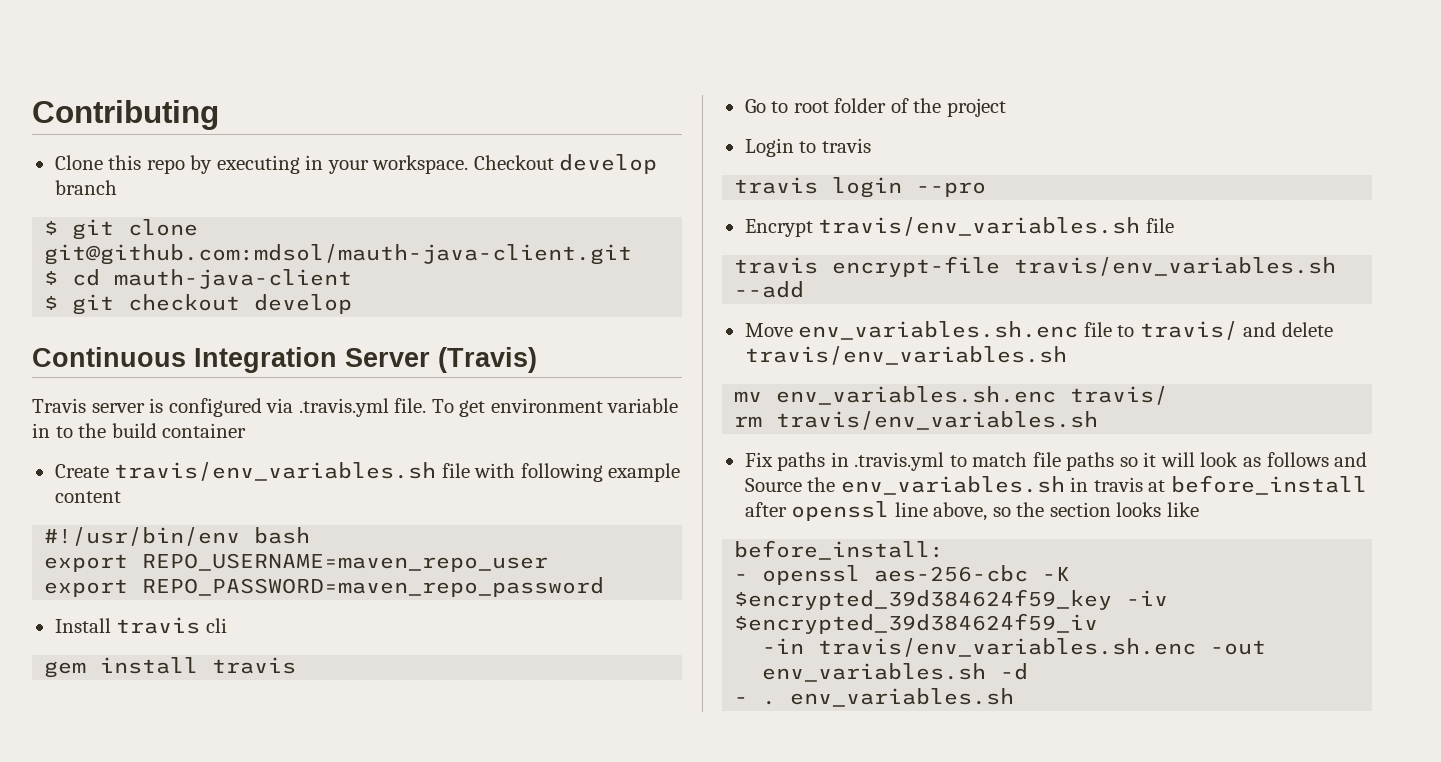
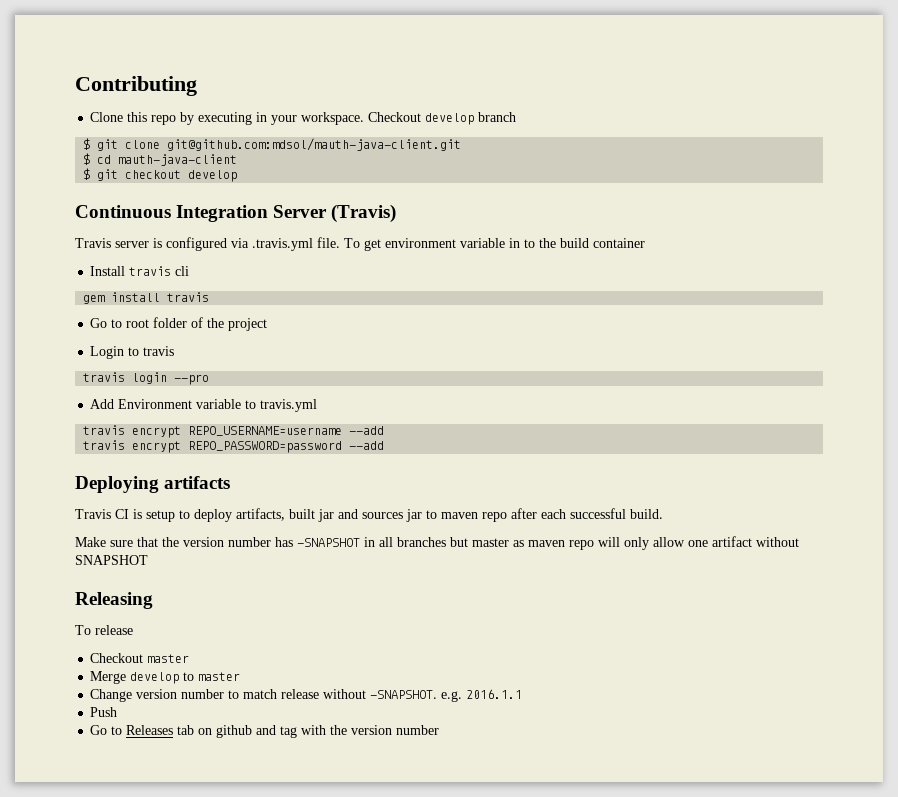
- Create travis/env_variables.sh file with following example content
- #!/usr/bin/env bash
- export REPO_USERNAME=maven_repo_user
- export REPO_PASSWORD=maven_repo_password
- Encrypt travis/env_variables.sh file
- travis encrypt-file travis/env_variables.sh --add
- Move env_variables.sh.enc file to travis/ and delete travis/env_variables.sh
- mv env_variables.sh.enc travis/
- rm travis/env_variables.sh
- Fix paths in .travis.yml to match file paths so it will look as follows and Source the env_variables.sh in travis at before_install after openssl line above, so the section looks like
- before_install:
- - openssl aes-256-cbc -K $encrypted_39d384624f59_key -iv $encrypted_39d384624f59_iv
- -in travis/env_variables.sh.enc -out env_variables.sh -d
- - . env_variables.sh
+ Add Environment variable to travis.yml
+ travis encrypt REPO_USERNAME=username --add
+ travis encrypt REPO_PASSWORD=password --add
+ Deploying artifacts
+ Travis CI is setup to deploy artifacts, built jar and sources jar to maven repo after each successful build.
+ Make sure that the version number has -SNAPSHOT in all branches but master as maven repo will only allow one artifact without SNAPSHOT
+ Releasing
+ To release
+ Checkout master
+ Merge develop to master
+ Change version number to match release without -SNAPSHOT. e.g. 2016.1.1
+ Push
+ Go to Releases tab on github and tag with the version number

